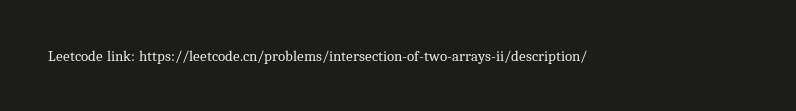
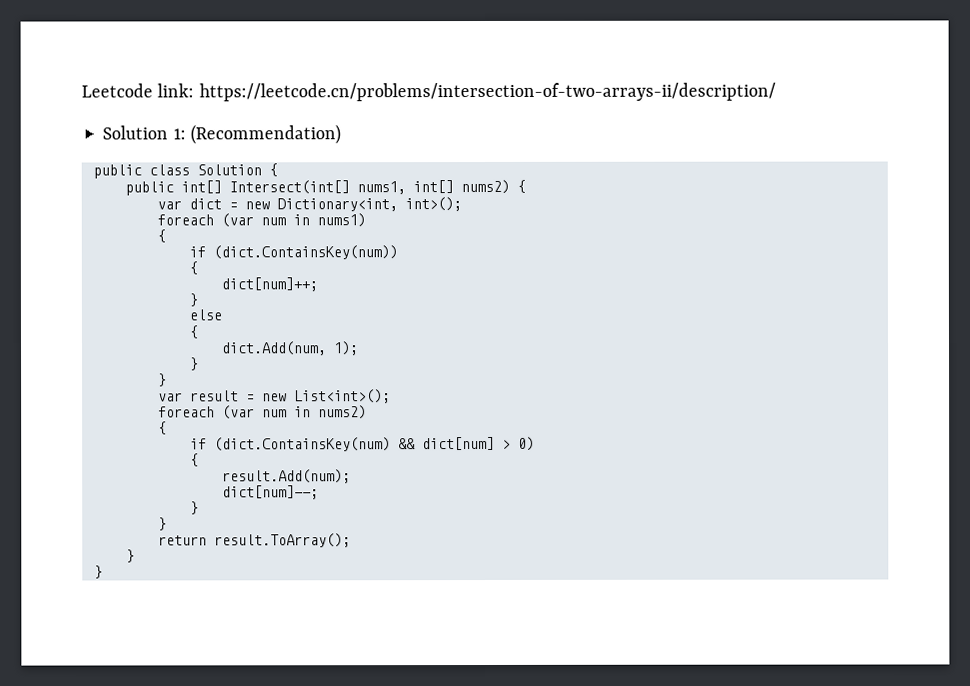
+ Solution 1: (Recommendation)
+ public class Solution {
+ public int[] Intersect(int[] nums1, int[] nums2) {
+ var dict = new Dictionary<int, int>();
+ foreach (var num in nums1)
+ {
+ if (dict.ContainsKey(num))
+ {
+ dict[num]++;
+ }
+ else
+ {
+ dict.Add(num, 1);
+ }
+ }
+ var result = new List<int>();
+ foreach (var num in nums2)
+ {
+ if (dict.ContainsKey(num) && dict[num] > 0)
+ {
+ result.Add(num);
+ dict[num]--;
+ }
+ }
+ return result.ToArray();
+ }
+ }

